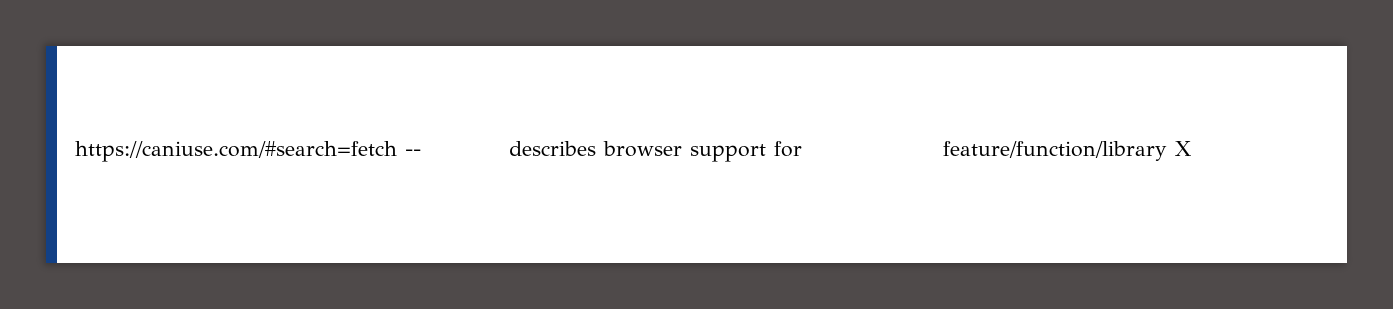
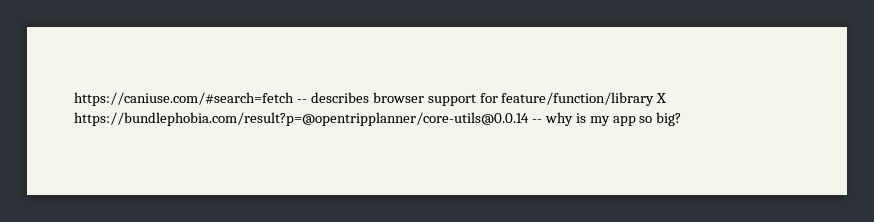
- https://caniuse.com/#search=fetch -- describes browser support for feature/function/library X
+ https://caniuse.com/#search=fetch -- describes browser support for feature/function/library X https://bundlephobia.com/result?p=@opentripplanner/core-utils@0.0.14 -- why is my app so big?

